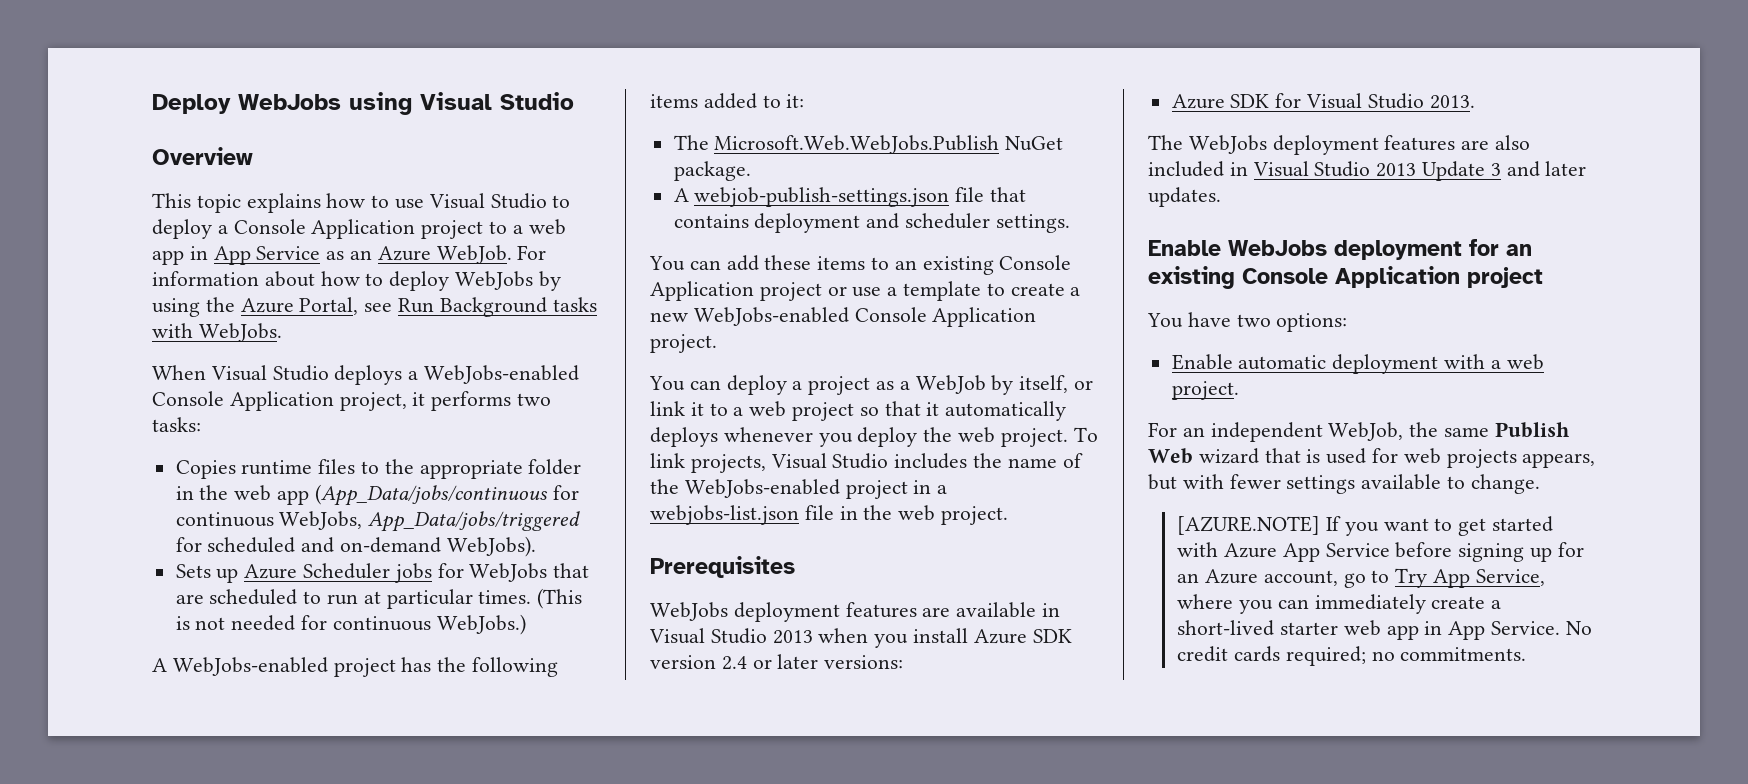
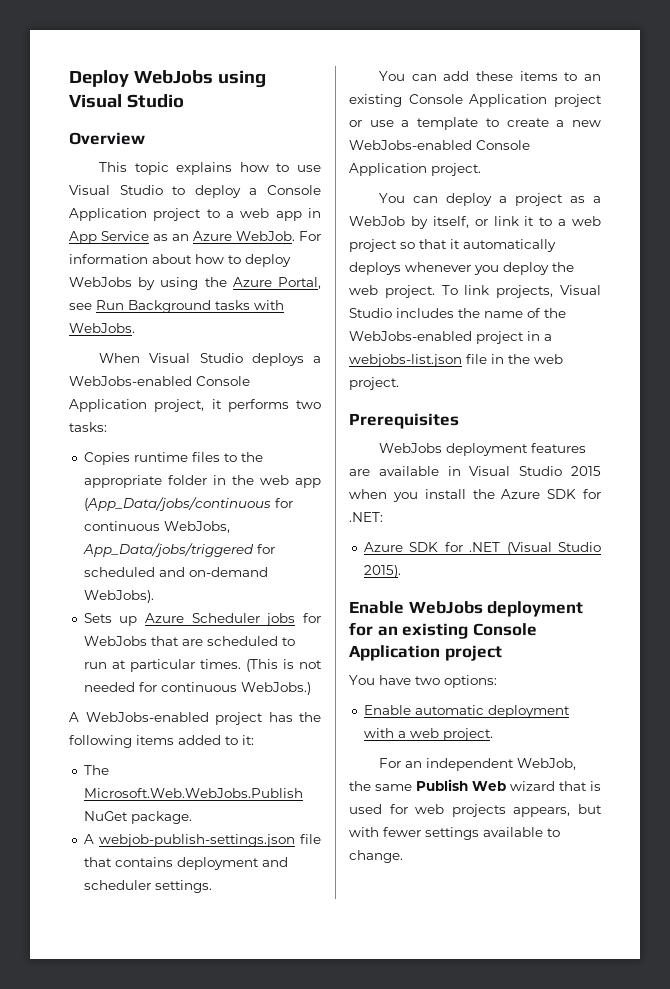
- WebJobs deployment features are available in Visual Studio 2013 when you install Azure SDK version 2.4 or later versions:
- Azure SDK for Visual Studio 2013.
- The WebJobs deployment features are also included in Visual Studio 2013 Update 3 and later updates.
+ WebJobs deployment features are available in Visual Studio 2015 when you install the Azure SDK for .NET:
+ Azure SDK for .NET (Visual Studio 2015).
- [AZURE.NOTE] If you want to get started with Azure App Service before signing up for an Azure account, go to Try App Service, where you can immediately create a short-lived starter web app in App Service. No credit cards required; no commitments.

